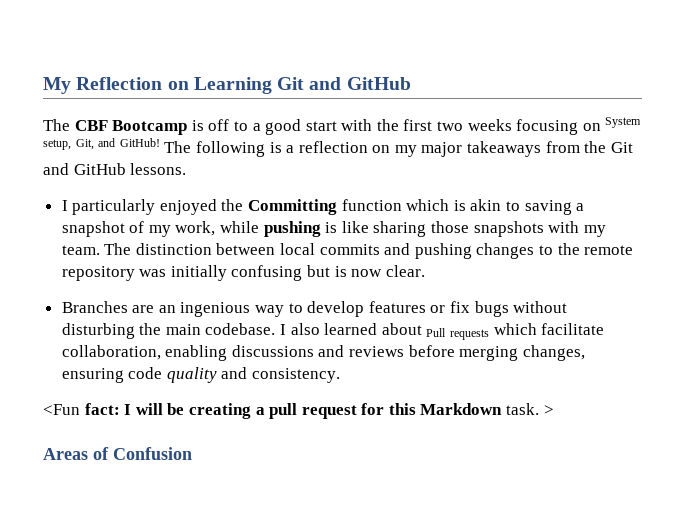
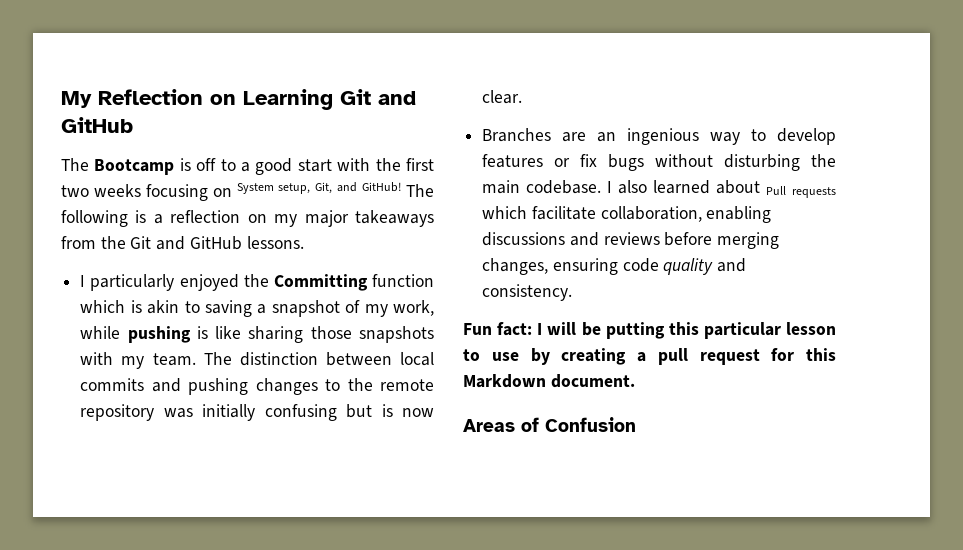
- The CBF Bootcamp is off to a good start with the first two weeks focusing on System setup, Git, and GitHub!
+ The Bootcamp is off to a good start with the first two weeks focusing on System setup, Git, and GitHub!
- <Fun fact: I will be creating a pull request for this Markdown task. >
+ Fun fact: I will be putting this particular lesson to use by creating a pull request for this Markdown document.

